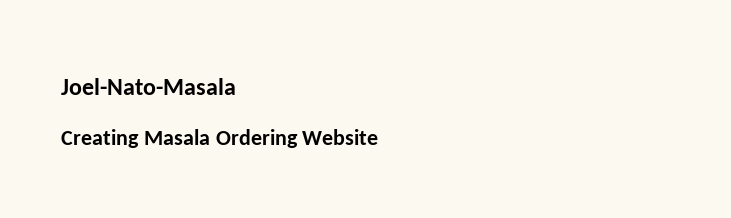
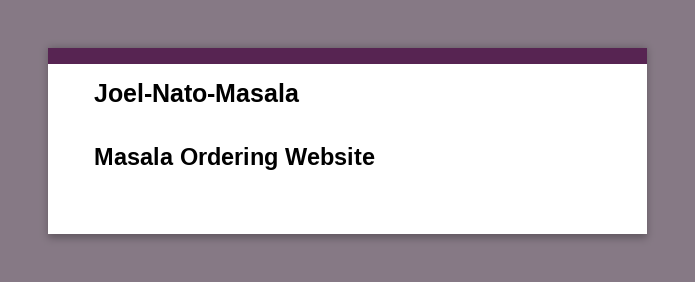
- Creating Masala Ordering Website
+ Masala Ordering Website

